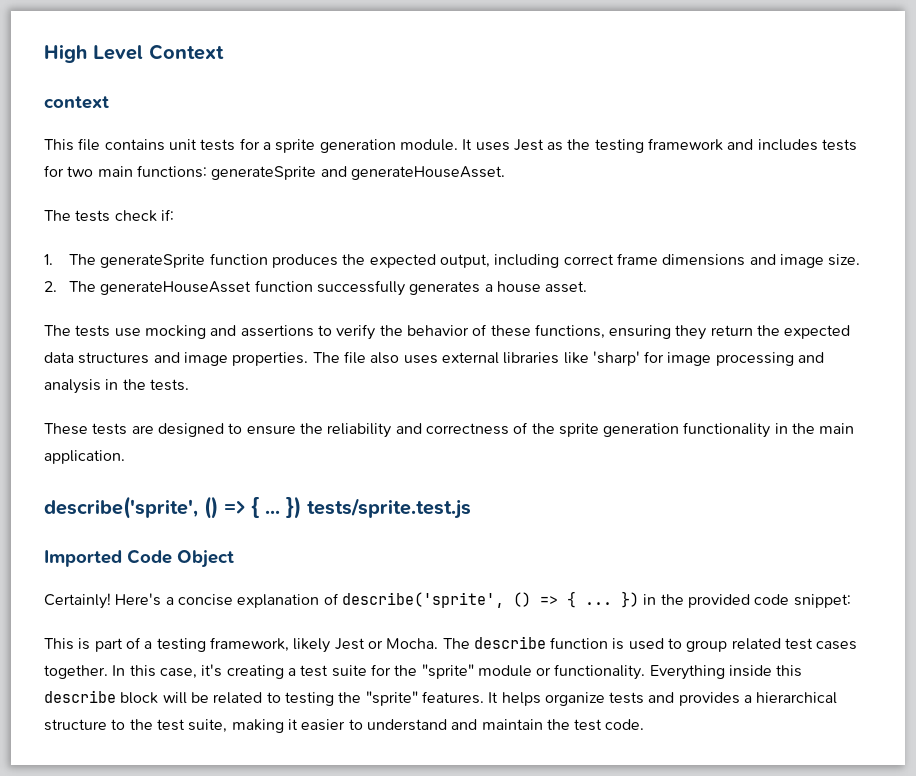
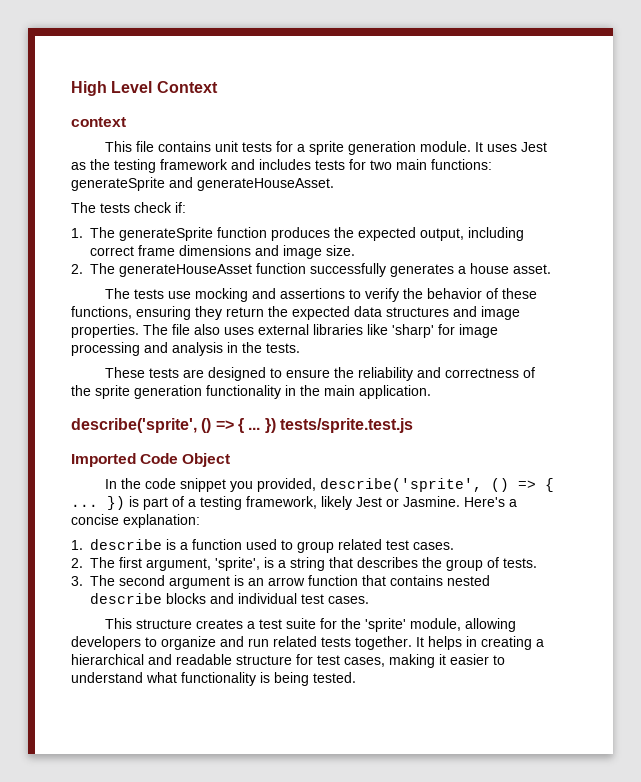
- Certainly! Here's a concise explanation of describe('sprite', () => { ... }) in the provided code snippet:
- This is part of a testing framework, likely Jest or Mocha. The describe function is used to group related test cases together. In this case, it's creating a test suite for the "sprite" module or functionality. Everything inside this describe block will be related to testing the "sprite" features. It helps organize tests and provides a hierarchical structure to the test suite, making it easier to understand and maintain the test code.
+ In the code snippet you provided, describe('sprite', () => { ... }) is part of a testing framework, likely Jest or Jasmine. Here's a concise explanation:
+ 1. describe is a function used to group related test cases.
+ 2. The first argument, 'sprite', is a string that describes the group of tests.
+ 3. The second argument is an arrow function that contains nested describe blocks and individual test cases.
+ This structure creates a test suite for the 'sprite' module, allowing developers to organize and run related tests together. It helps in creating a hierarchical and readable structure for test cases, making it easier to understand what functionality is being tested.

